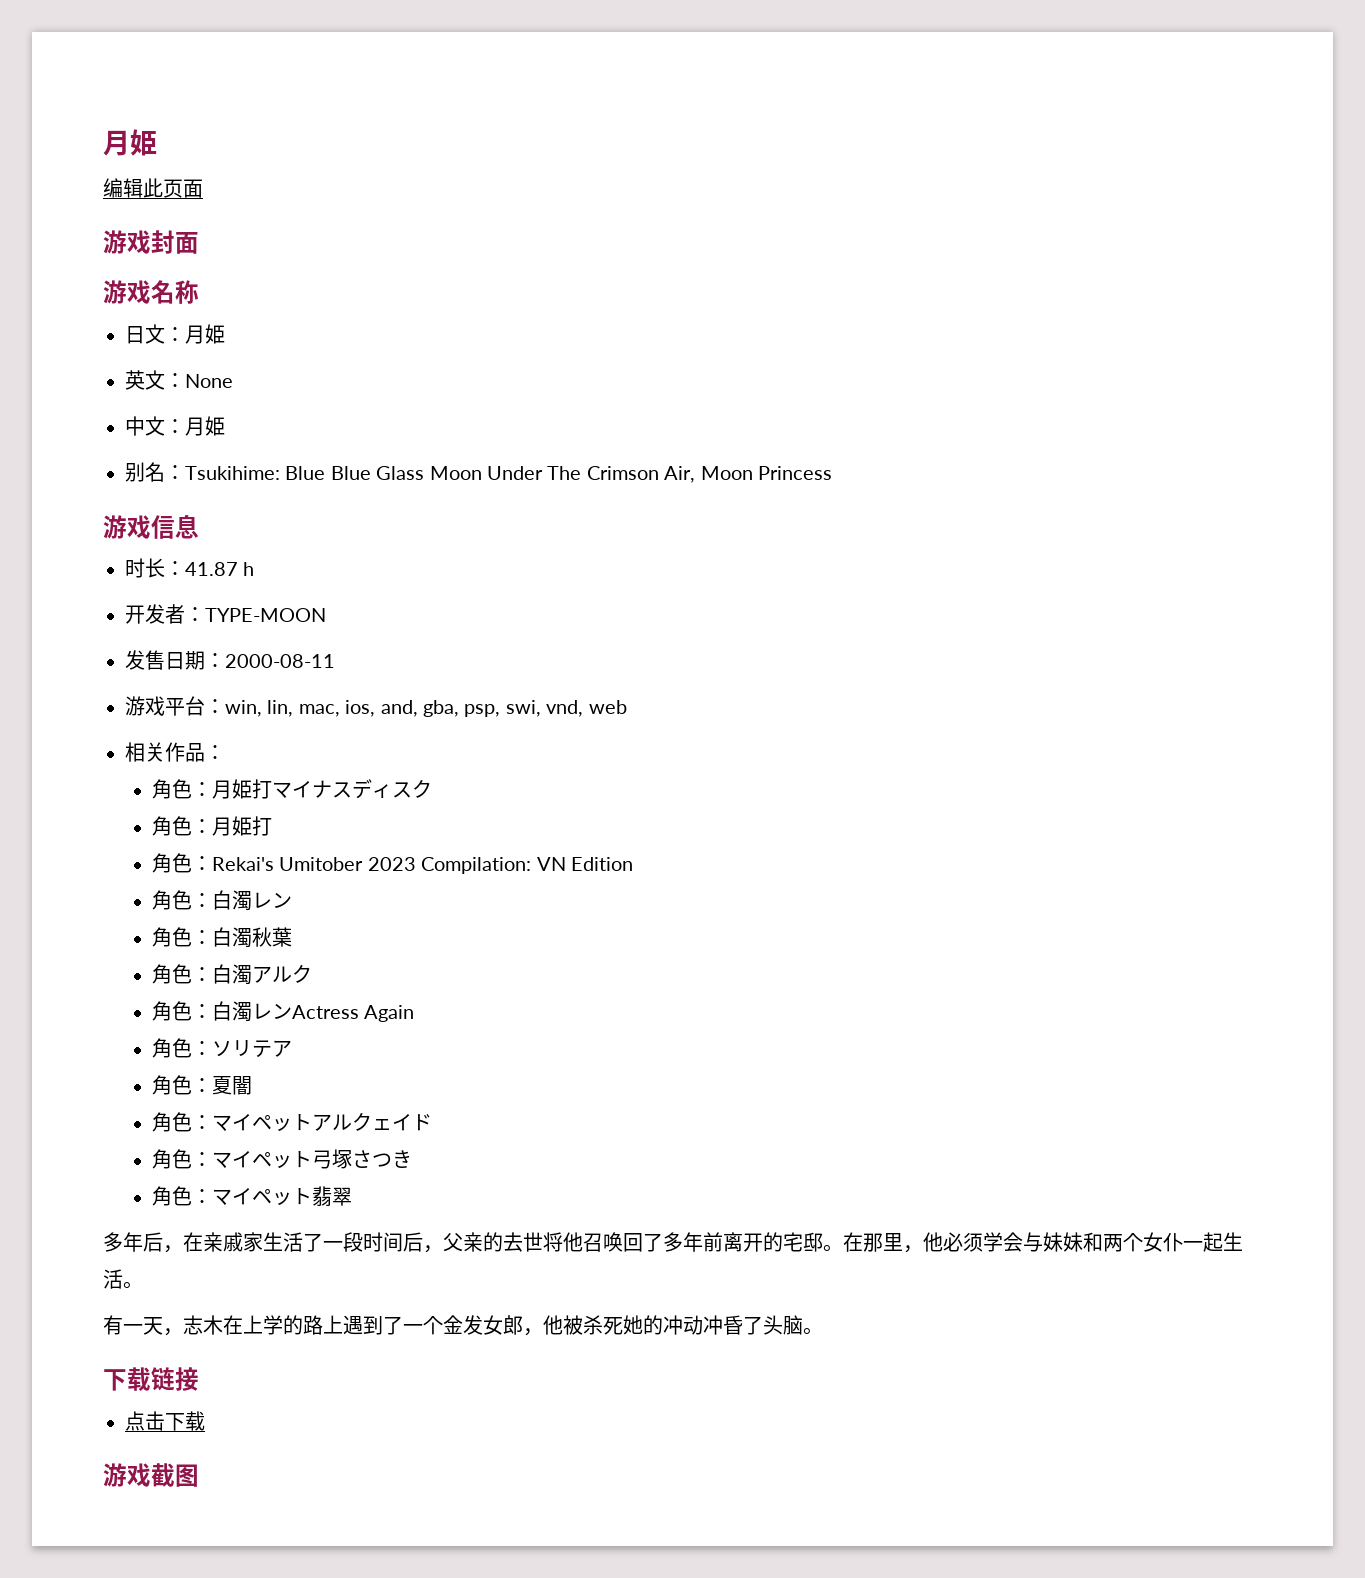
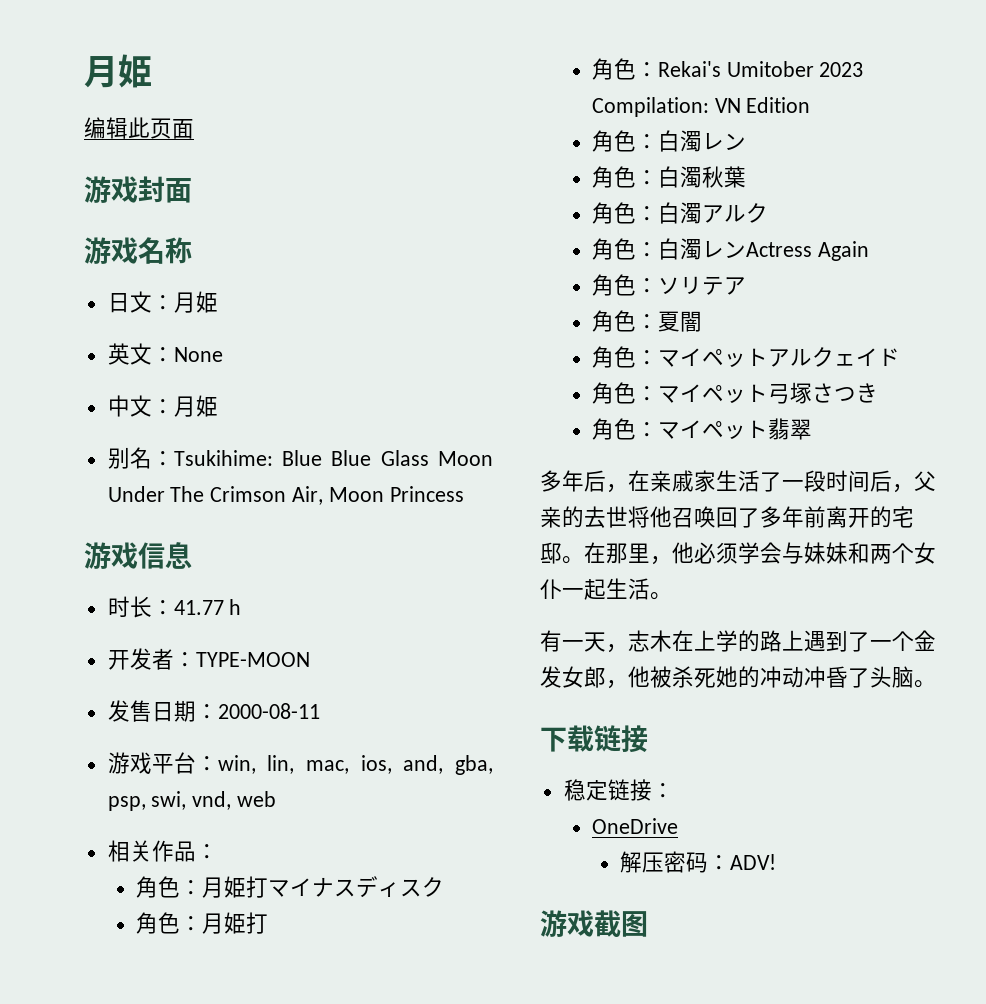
- 时长：41.87 h
+ 时长：41.77 h
- 点击下载
+ 稳定链接：
+ OneDrive
+ 解压密码：ADV!

